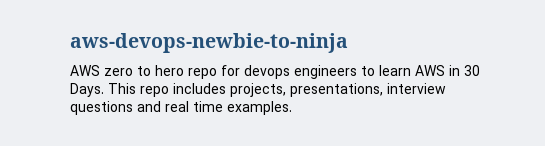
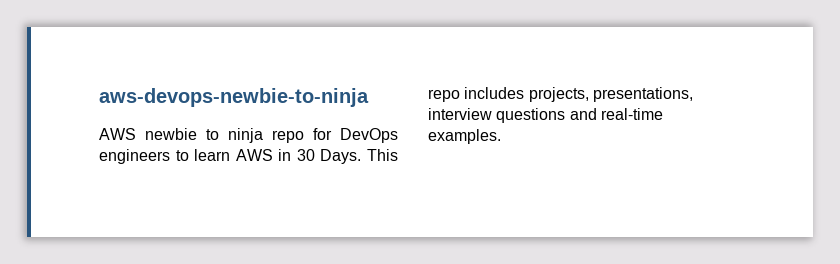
- AWS zero to hero repo for devops engineers to learn AWS in 30 Days.
+ AWS newbie to ninja repo for DevOps engineers to learn AWS in 30 Days.
- This repo includes projects, presentations, interview questions and real time examples.
+ This repo includes projects, presentations, interview questions and real-time examples.

